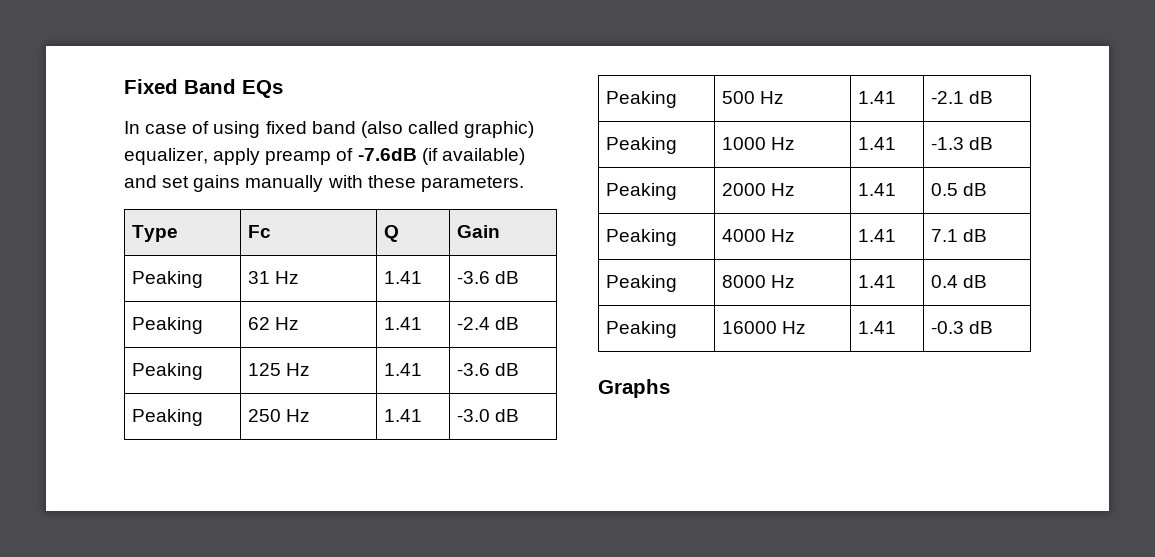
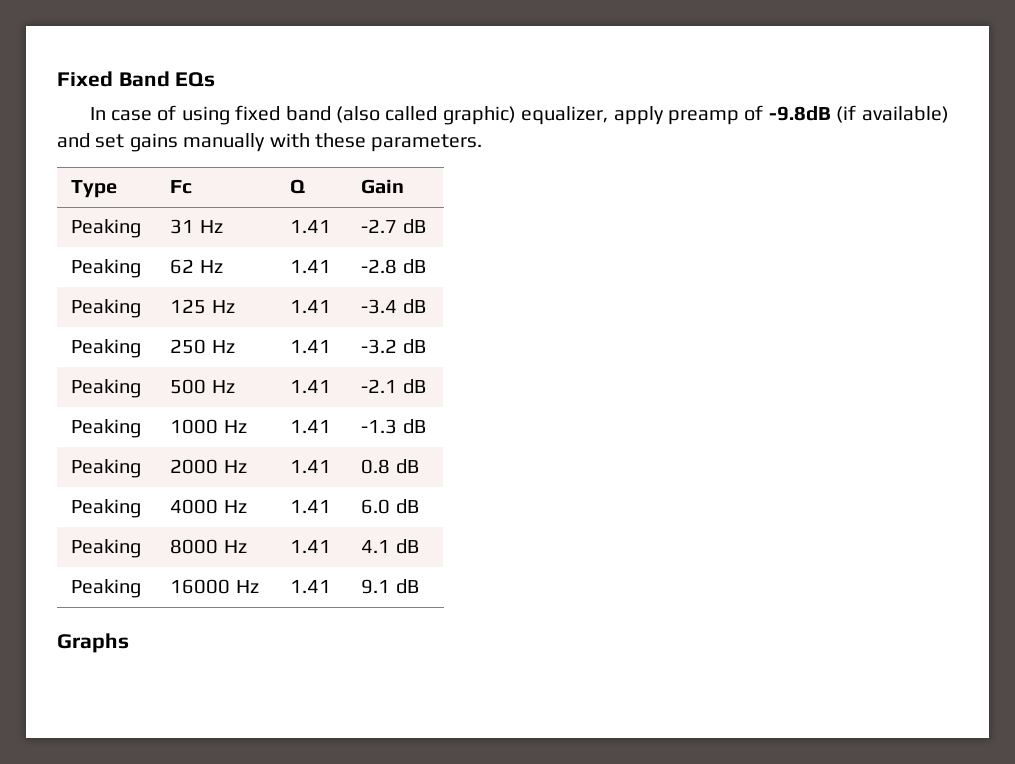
- In case of using fixed band (also called graphic) equalizer, apply preamp of -7.6dB (if available) and set gains manually with these parameters.
+ In case of using fixed band (also called graphic) equalizer, apply preamp of -9.8dB (if available) and set gains manually with these parameters.
- Peaking | 31 Hz | 1.41 | -3.6 dB
+ Peaking | 31 Hz | 1.41 | -2.7 dB
- Peaking | 62 Hz | 1.41 | -2.4 dB
+ Peaking | 62 Hz | 1.41 | -2.8 dB
- Peaking | 125 Hz | 1.41 | -3.6 dB
+ Peaking | 125 Hz | 1.41 | -3.4 dB
- Peaking | 250 Hz | 1.41 | -3.0 dB
+ Peaking | 250 Hz | 1.41 | -3.2 dB
- Peaking | 2000 Hz | 1.41 | 0.5 dB
+ Peaking | 2000 Hz | 1.41 | 0.8 dB
- Peaking | 4000 Hz | 1.41 | 7.1 dB
+ Peaking | 4000 Hz | 1.41 | 6.0 dB
- Peaking | 8000 Hz | 1.41 | 0.4 dB
+ Peaking | 8000 Hz | 1.41 | 4.1 dB
- Peaking | 16000 Hz | 1.41 | -0.3 dB
+ Peaking | 16000 Hz | 1.41 | 9.1 dB

